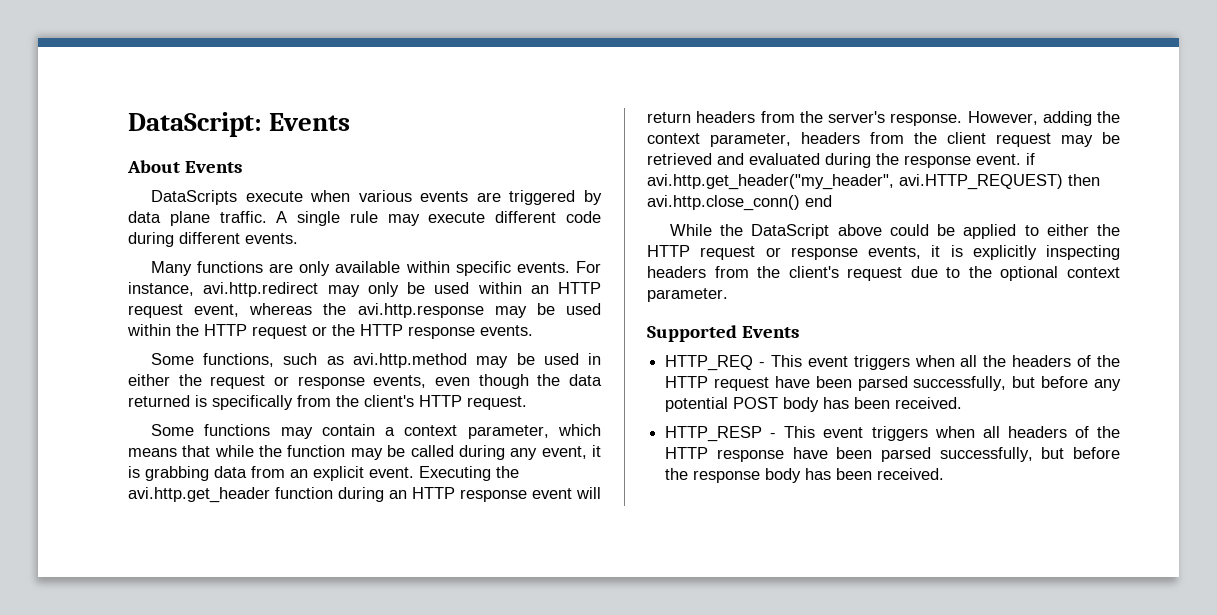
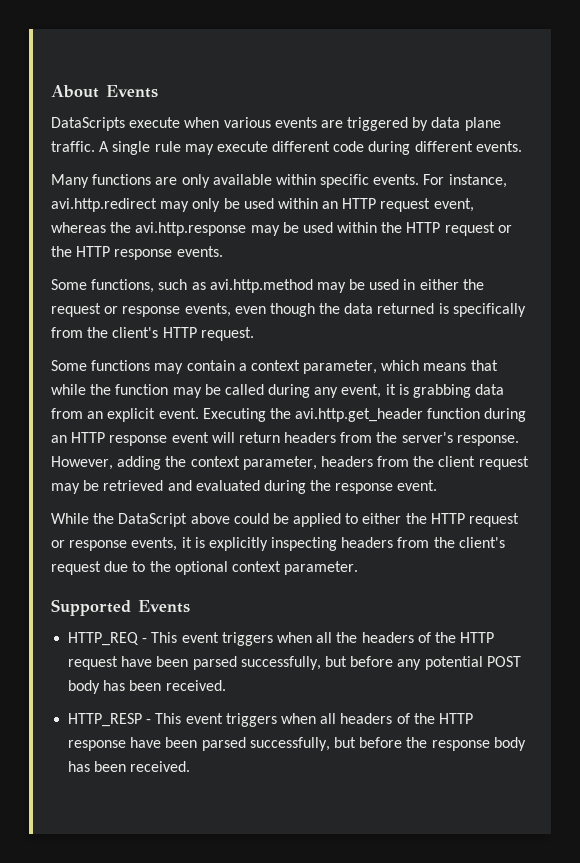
- DataScript: Events
- However, adding the context parameter, headers from the client request may be retrieved and evaluated during the response event. if avi.http.get_header("my_header", avi.HTTP_REQUEST) then avi.http.close_conn() end
+ However, adding the context parameter, headers from the client request may be retrieved and evaluated during the response event.

